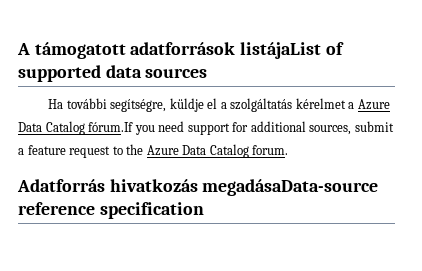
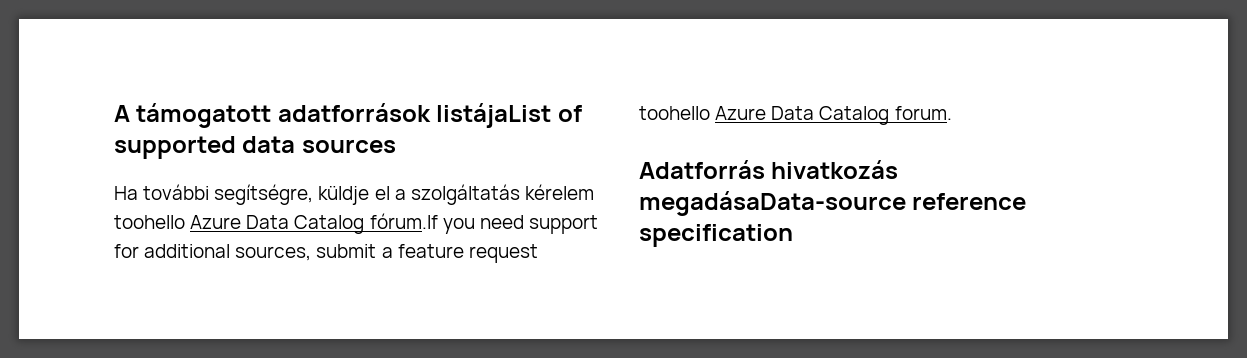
- Ha további segítségre, küldje el a szolgáltatás kérelmet a Azure Data Catalog fórum.If you need support for additional sources, submit a feature request to the Azure Data Catalog forum.
+ Ha további segítségre, küldje el a szolgáltatás kérelem toohello Azure Data Catalog fórum.If you need support for additional sources, submit a feature request toohello Azure Data Catalog forum.

